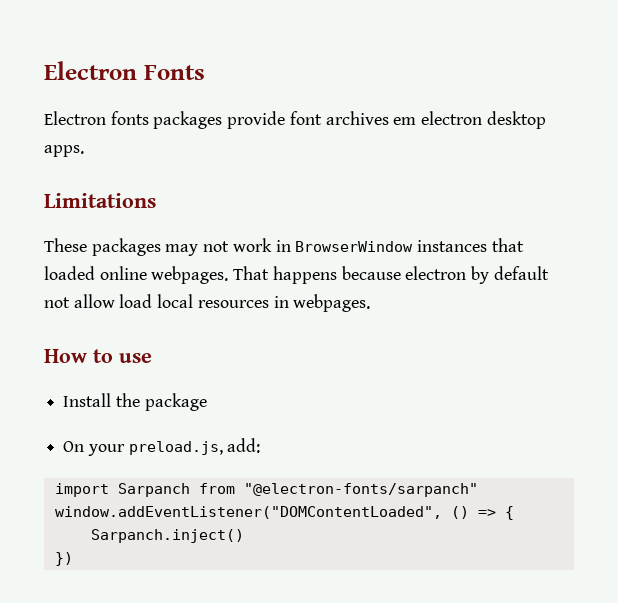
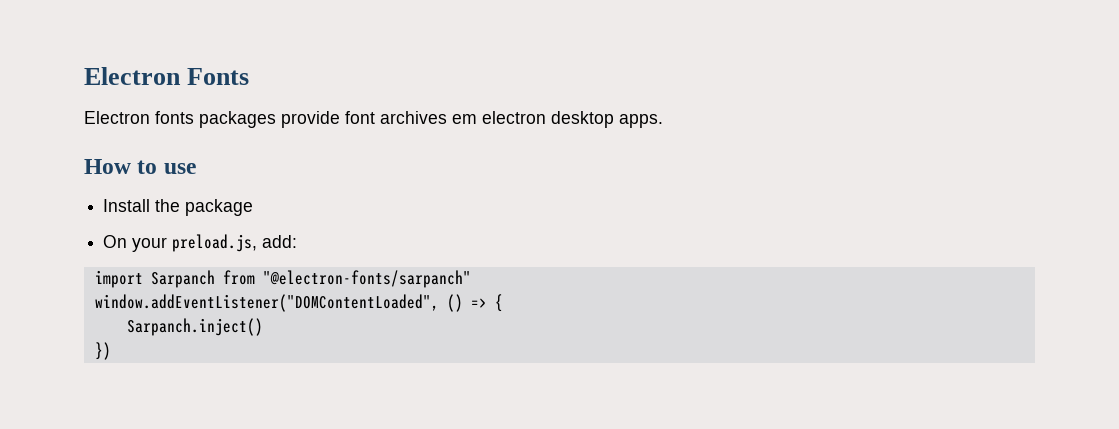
- Limitations
- These packages may not work in BrowserWindow instances that loaded online webpages. That happens because electron by default not allow load local resources in webpages.

